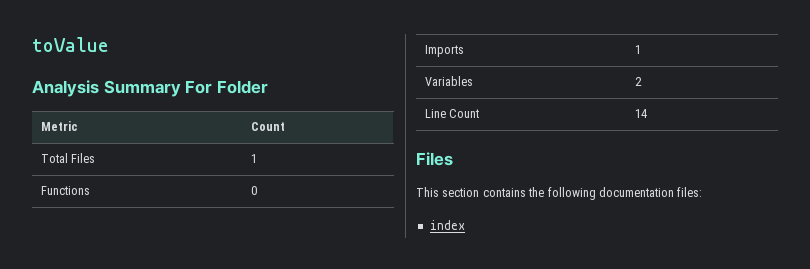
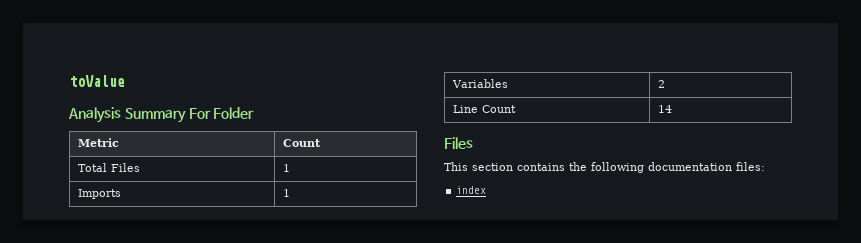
- Functions | 0

